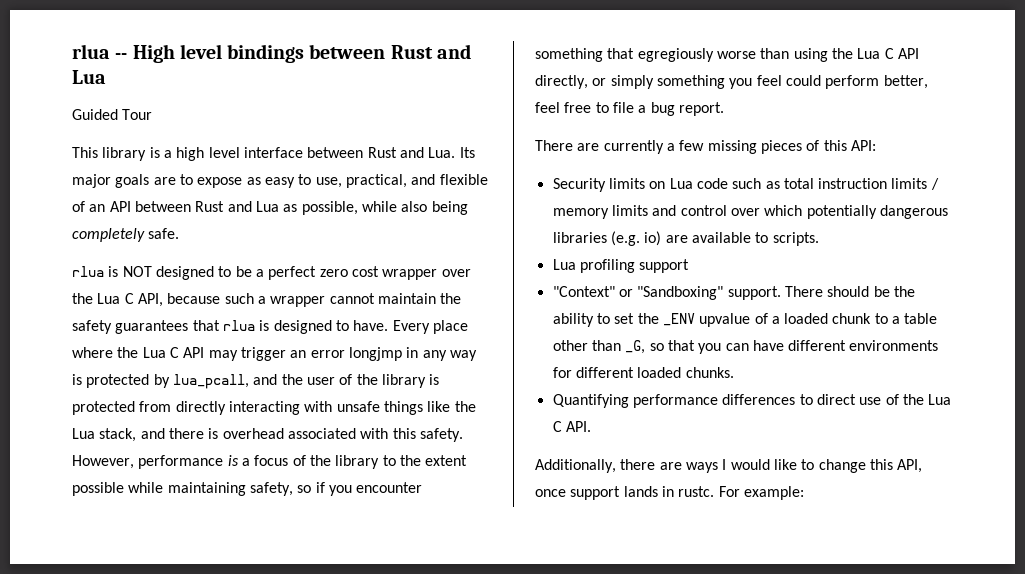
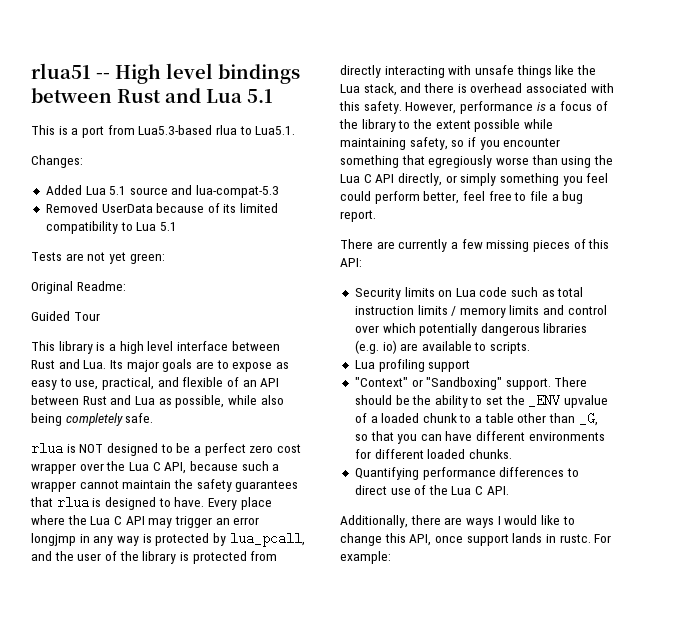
- rlua -- High level bindings between Rust and Lua
+ rlua51 -- High level bindings between Rust and Lua 5.1
+ This is a port from Lua5.3-based rlua to Lua5.1.
+ Changes:
+ Added Lua 5.1 source and lua-compat-5.3
+ Removed UserData because of its limited compatibility to Lua 5.1
+ Tests are not yet green:
+ Original Readme:

